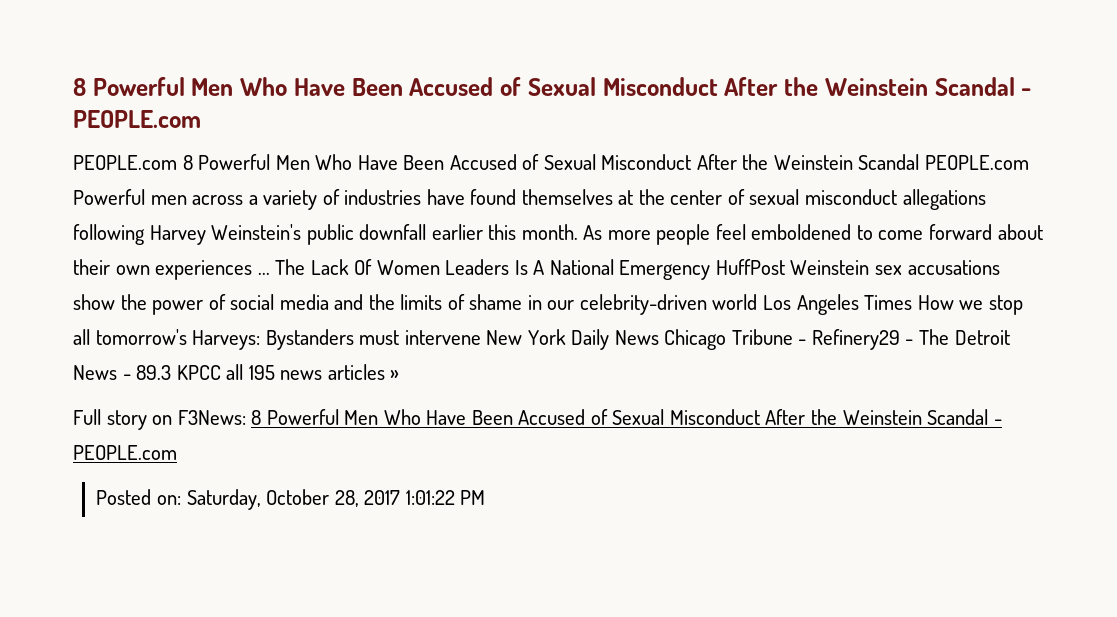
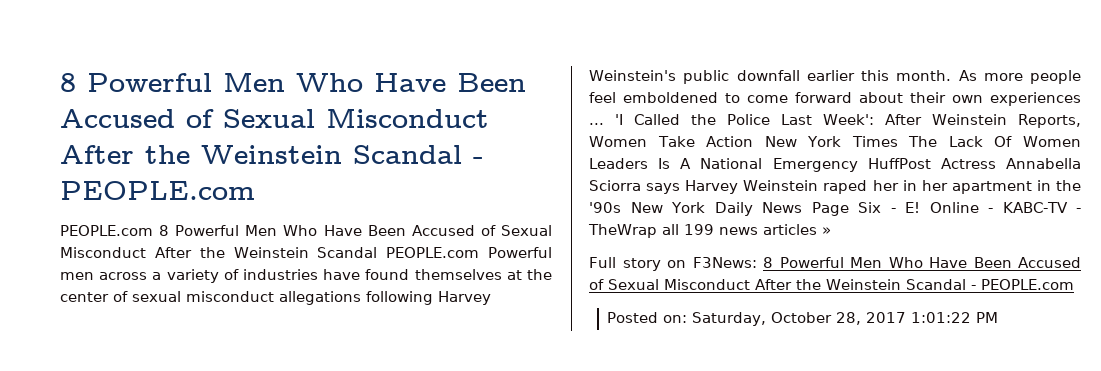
- The Lack Of Women Leaders Is A National Emergency HuffPost Weinstein sex accusations show the power of social media and the limits of shame in our celebrity-driven world Los Angeles Times How we stop all tomorrow's Harveys: Bystanders must intervene New York Daily News Chicago Tribune - Refinery29 - The Detroit News - 89.3 KPCC all 195 news articles »
+ 'I Called the Police Last Week': After Weinstein Reports, Women Take Action New York Times The Lack Of Women Leaders Is A National Emergency HuffPost Actress Annabella Sciorra says Harvey Weinstein raped her in her apartment in the '90s New York Daily News Page Six - E! Online - KABC-TV - TheWrap all 199 news articles »

